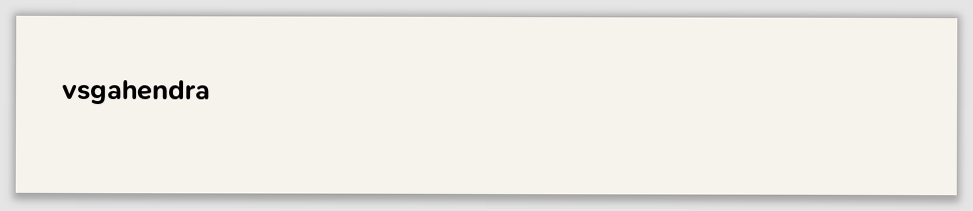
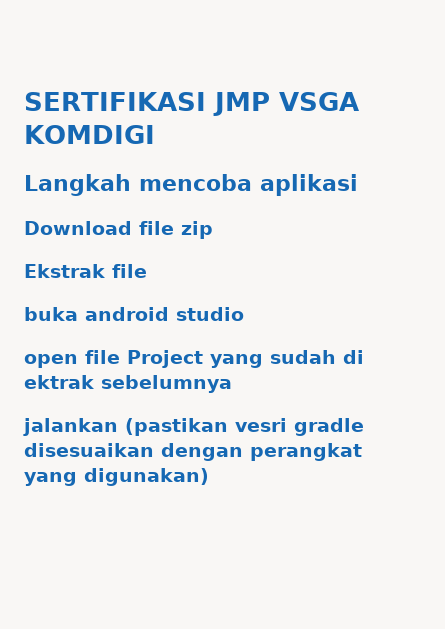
- vsgahendra
+ SERTIFIKASI JMP VSGA KOMDIGI
+ Langkah mencoba aplikasi
+ Download file zip
+ Ekstrak file
+ buka android studio
+ open file Project yang sudah di ektrak sebelumnya
+ jalankan (pastikan vesri gradle disesuaikan dengan perangkat yang digunakan)

